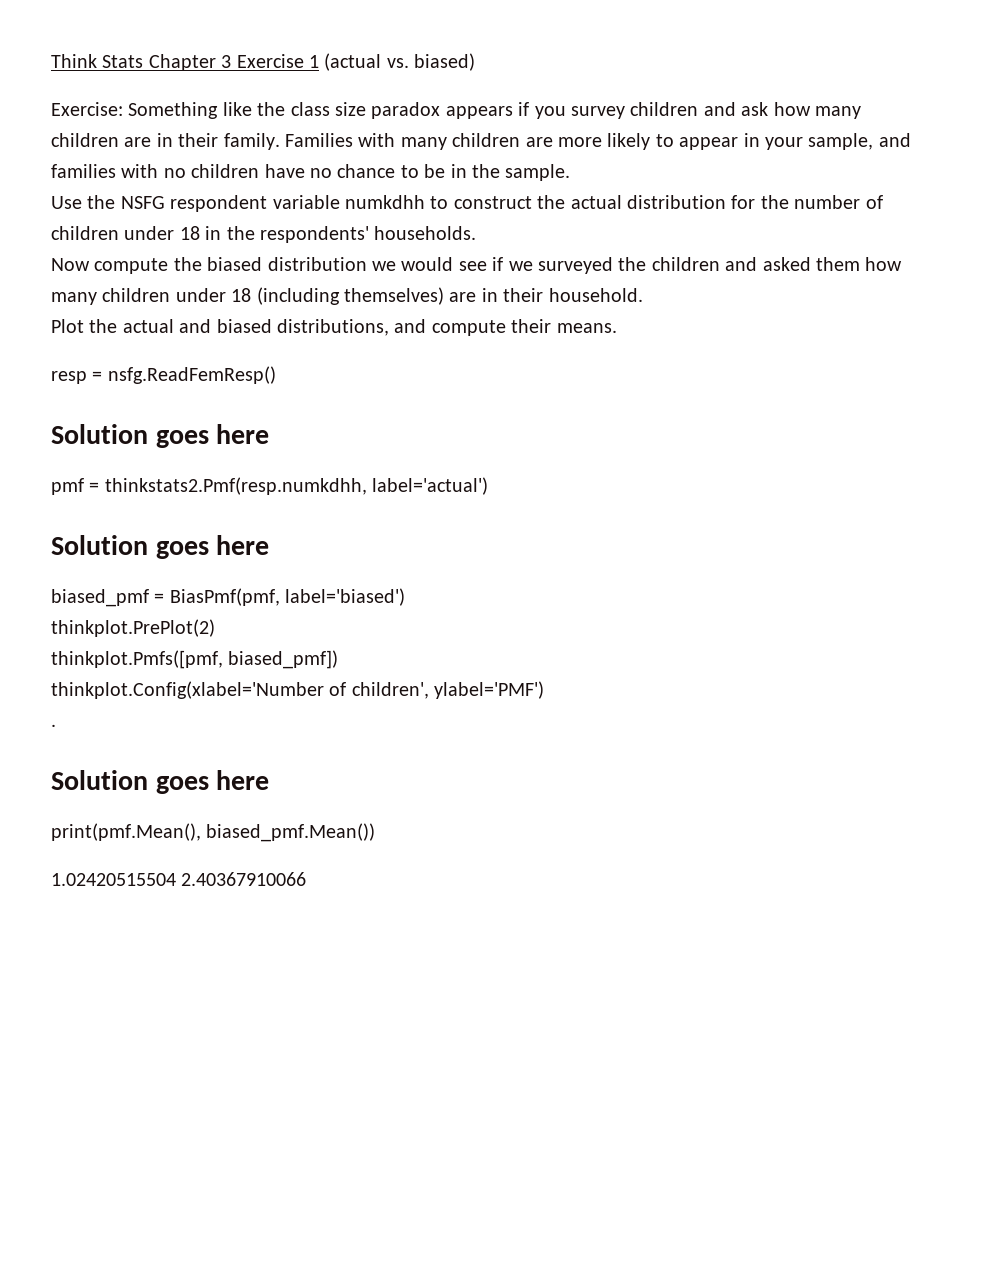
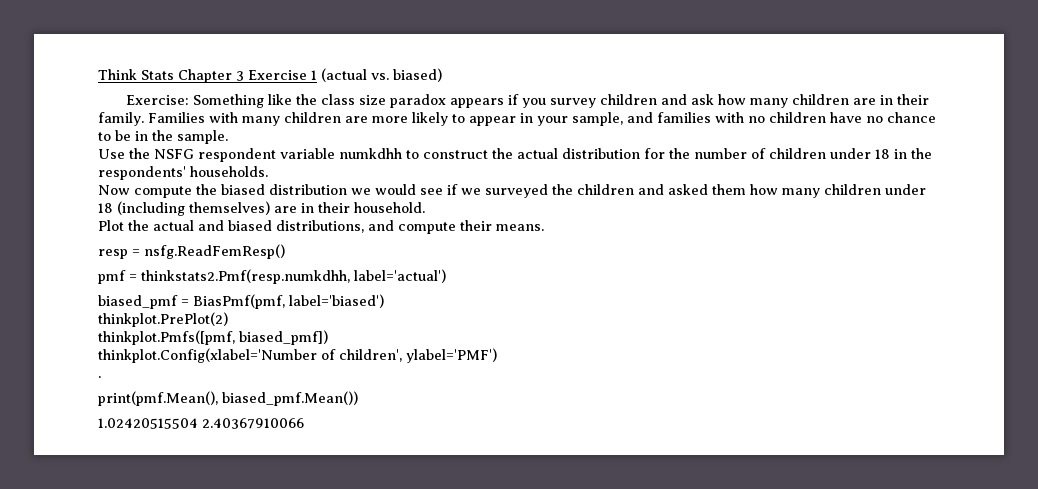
  resp = nsfg.ReadFemResp()
- Solution goes here
  pmf = thinkstats2.Pmf(resp.numkdhh, label='actual')
- Solution goes here
  .
- Solution goes here

